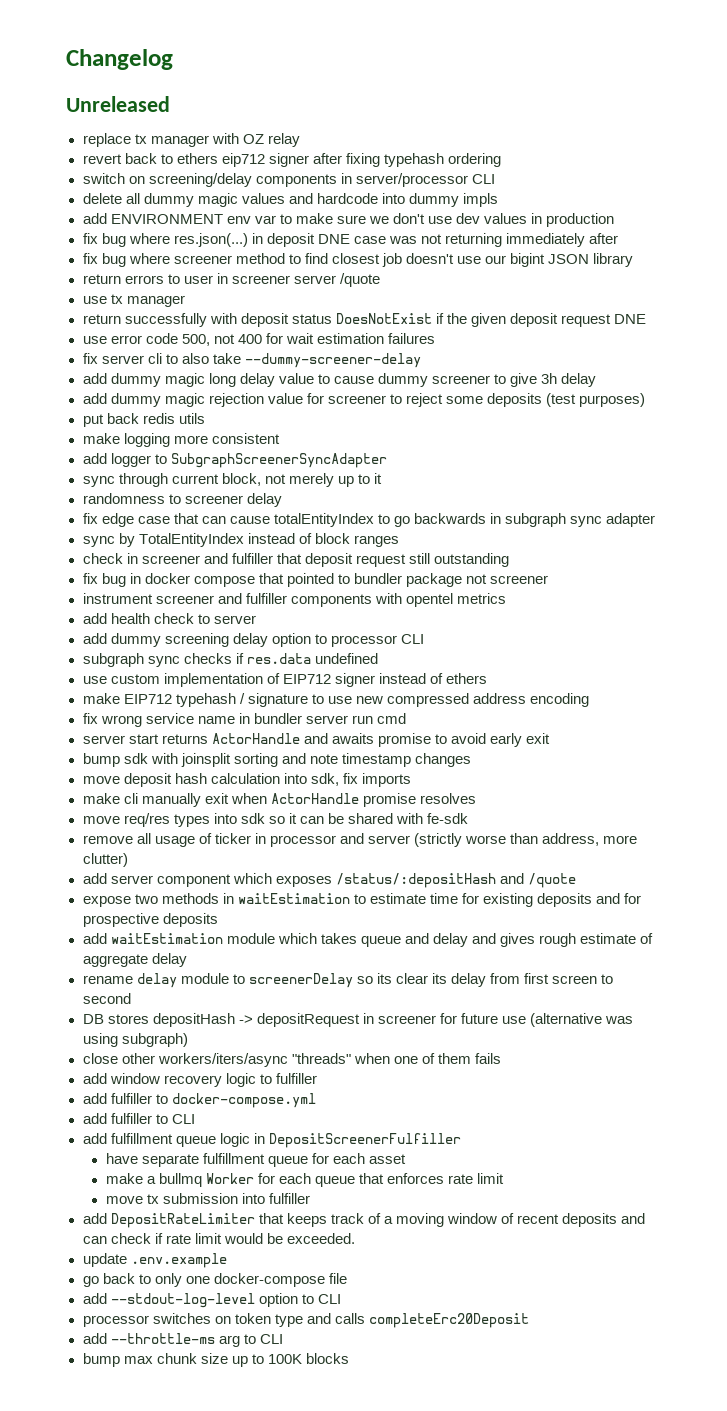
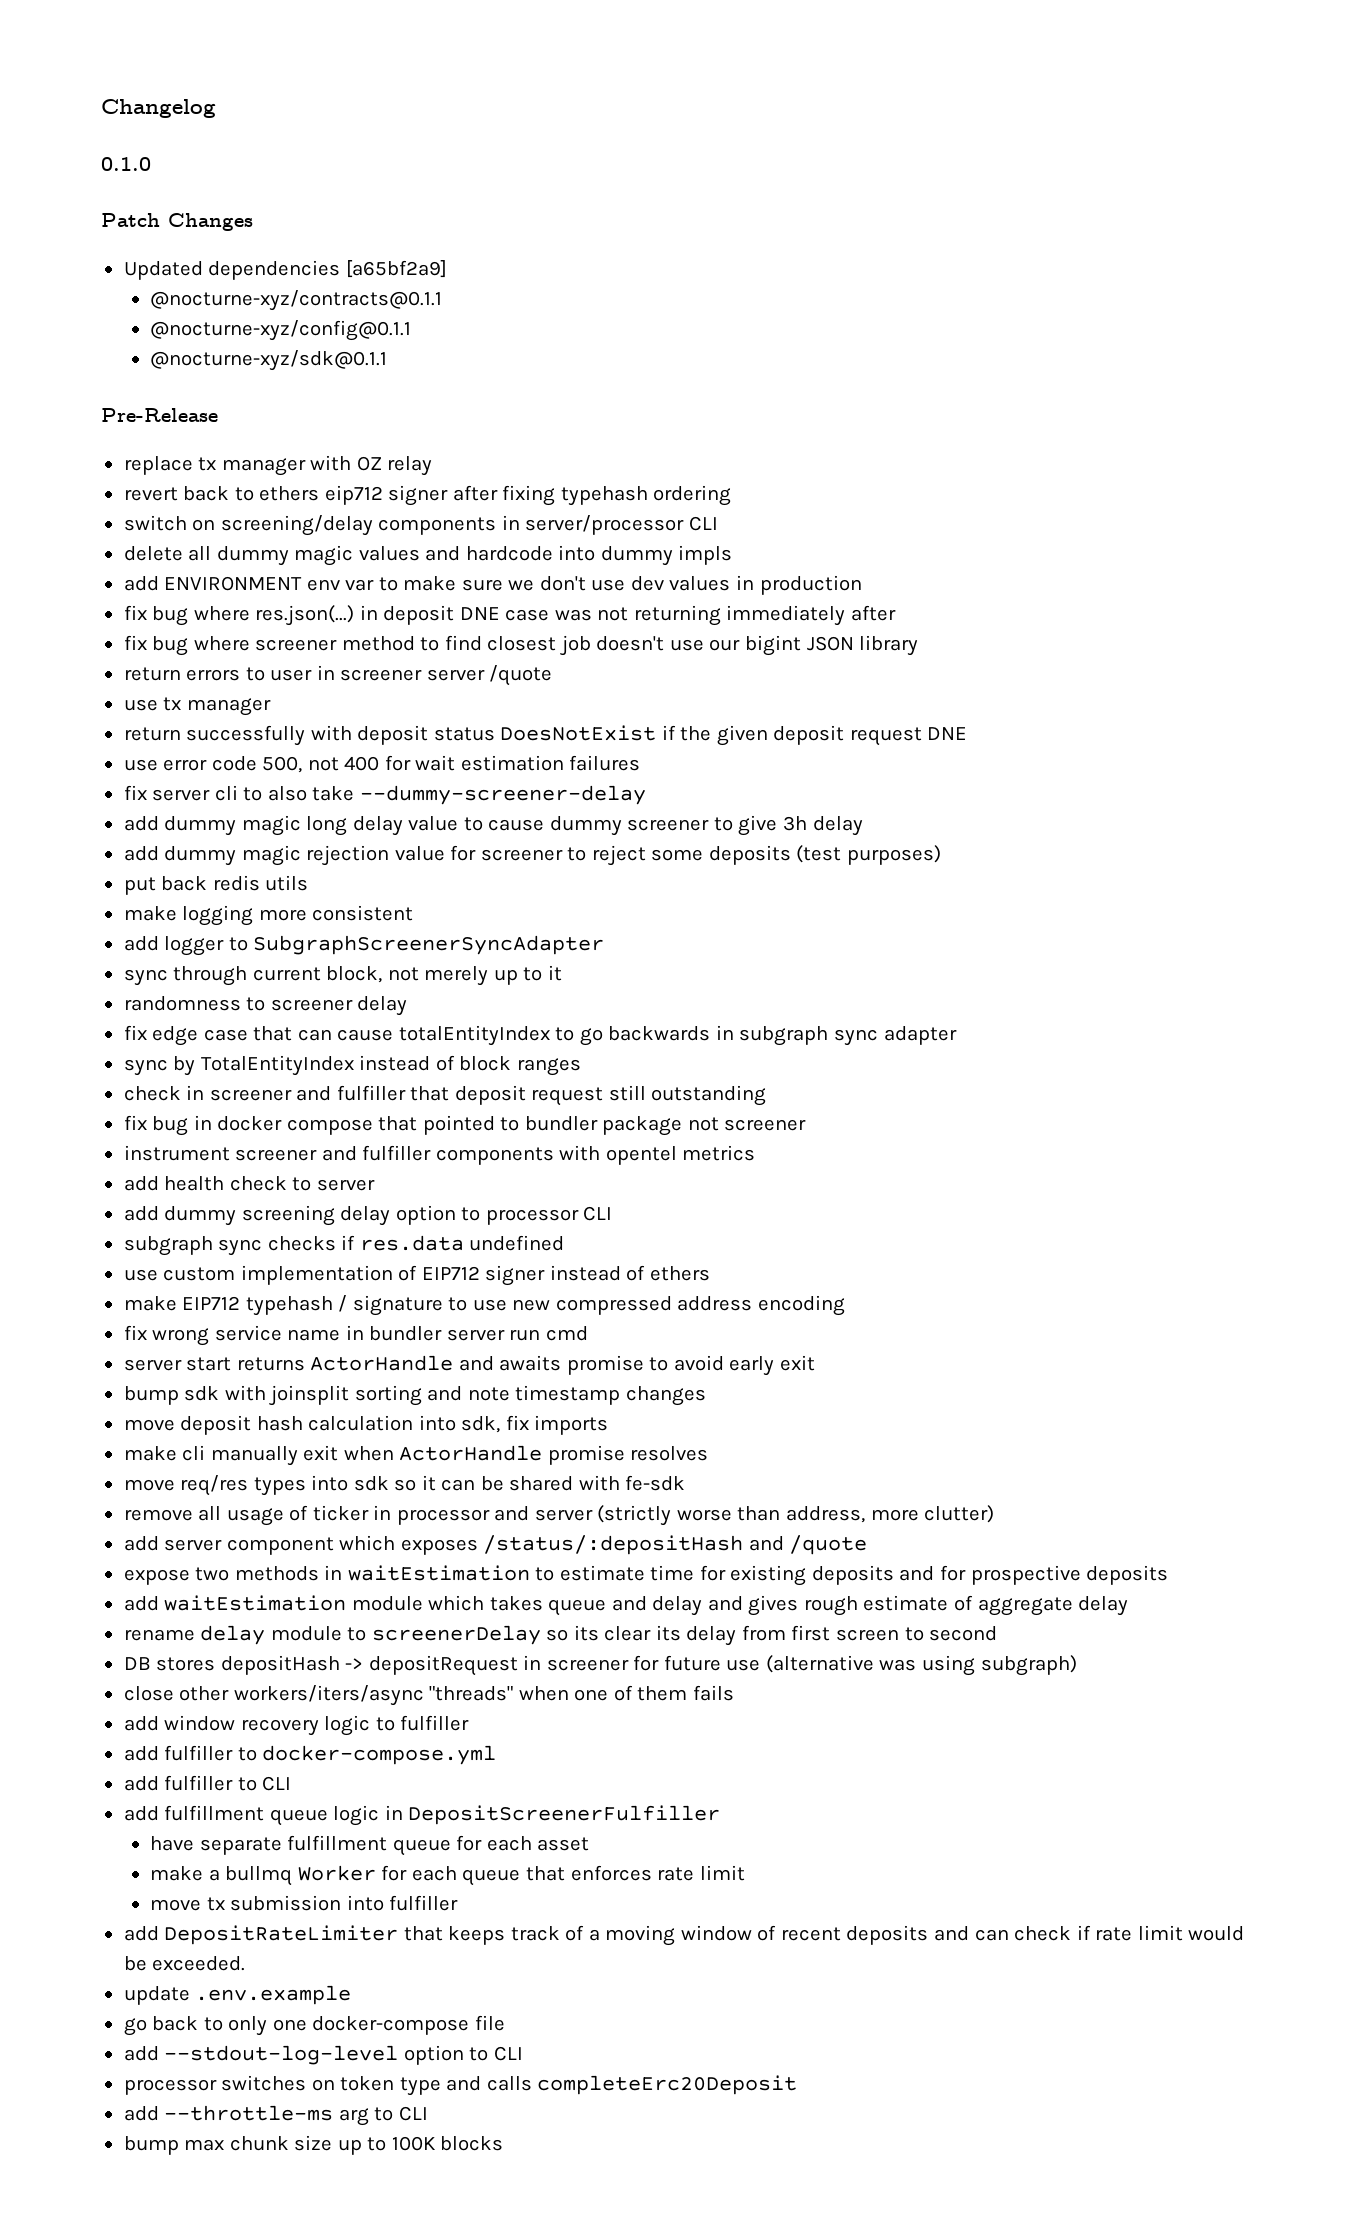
- Unreleased
+ 0.1.0
+ Patch Changes
+ Updated dependencies [a65bf2a9]
+ @nocturne-xyz/contracts@0.1.1
+ @nocturne-xyz/config@0.1.1
+ @nocturne-xyz/sdk@0.1.1
+ Pre-Release

